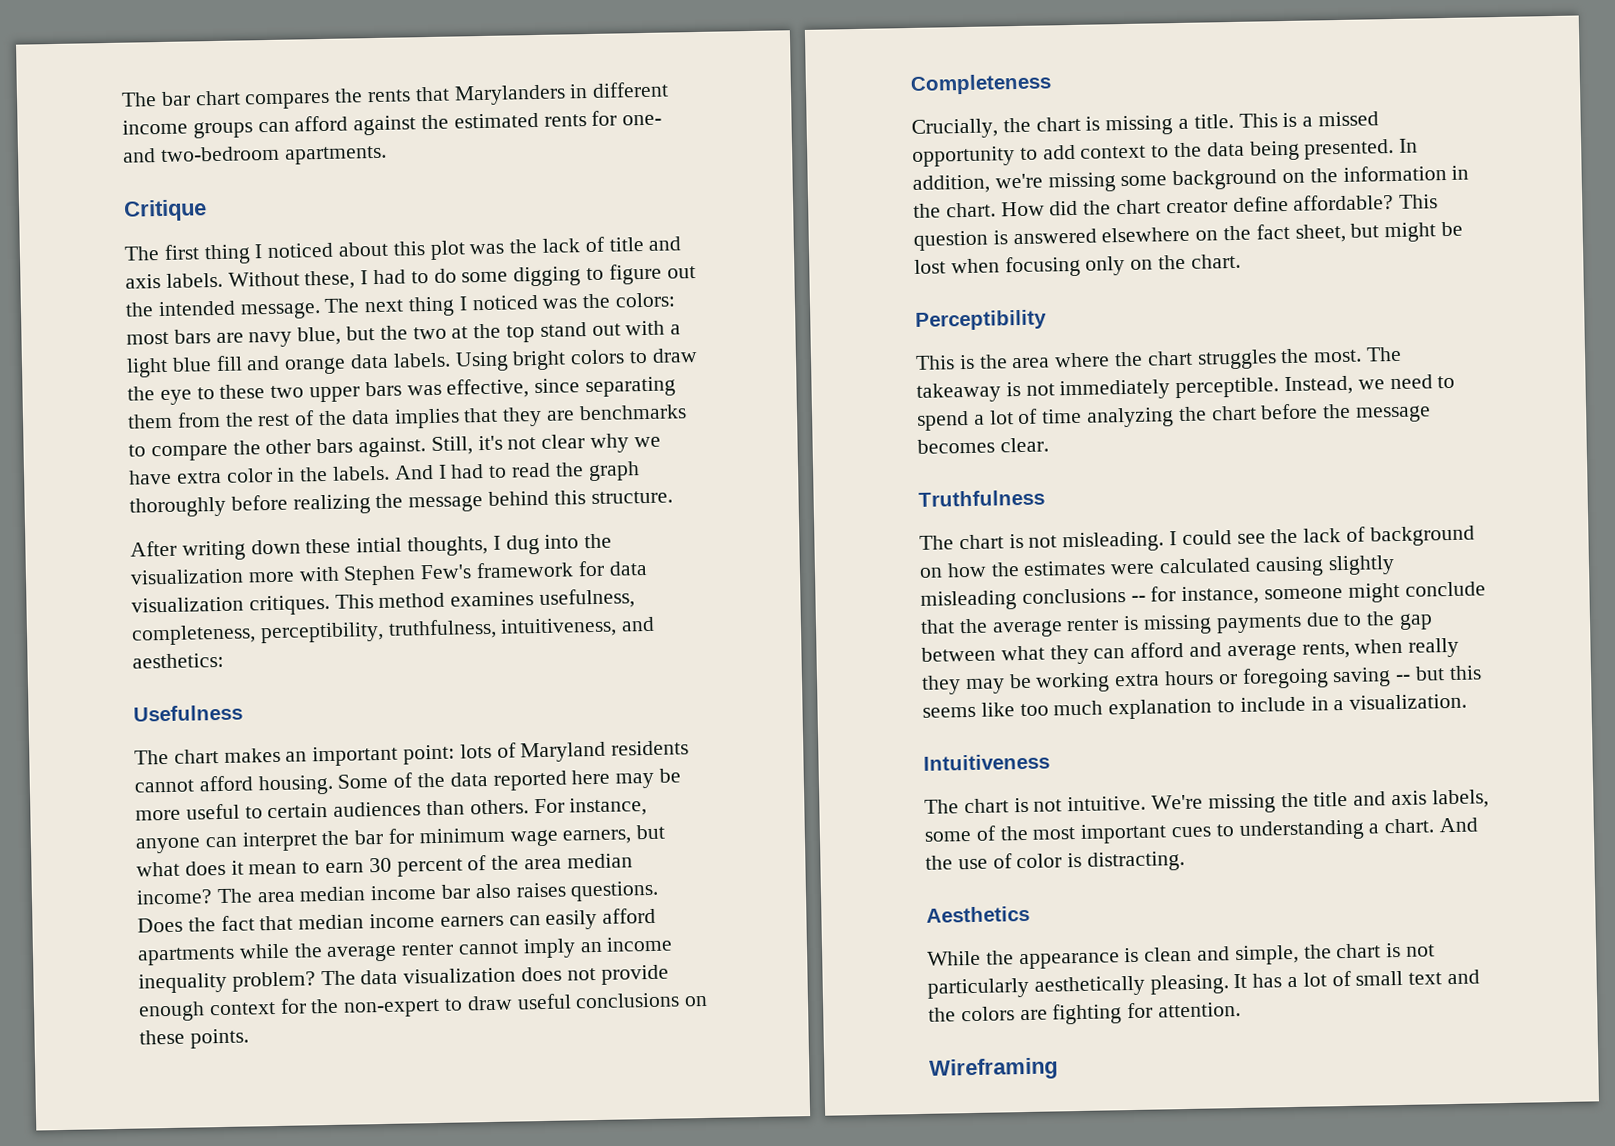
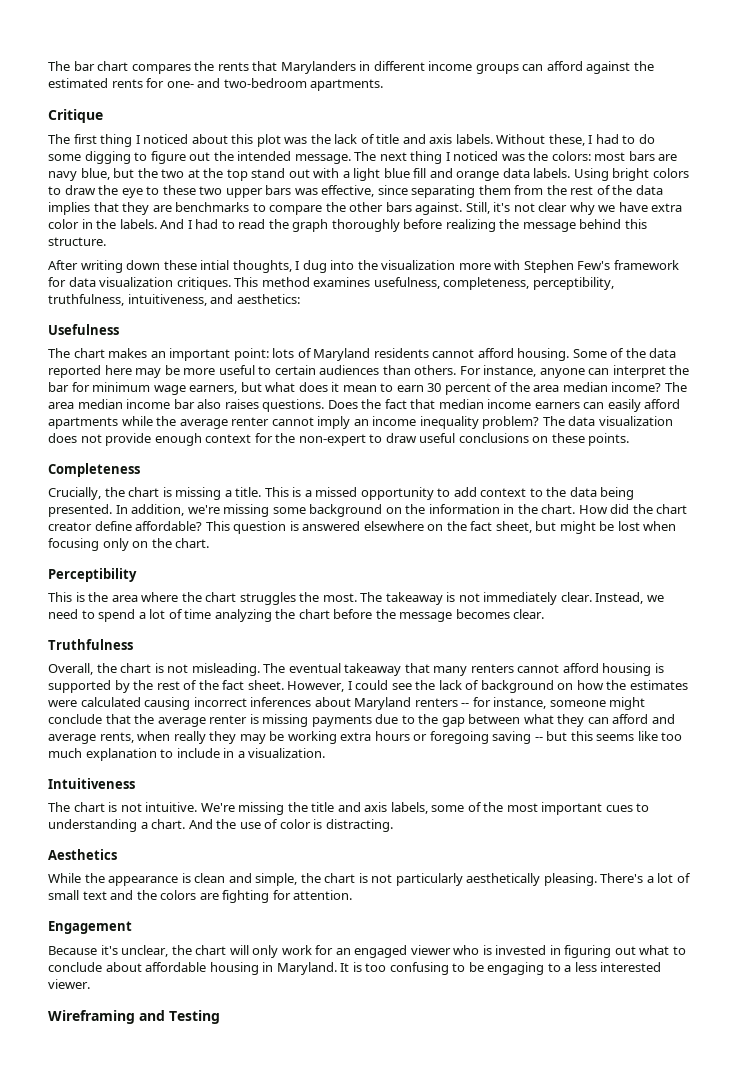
- The takeaway is not immediately perceptible.
+ The takeaway is not immediately clear.
- The chart is not misleading.
+ Overall, the chart is not misleading.
- I could see the lack of background on how the estimates were calculated causing slightly misleading conclusions -- for instance, someone might conclude that the average renter is missing payments due to the gap between what they can afford and average rents, when really they may be working extra hours or foregoing saving -- but this seems like too much explanation to include in a visualization.
+ The eventual takeaway that many renters cannot afford housing is supported by the rest of the fact sheet. However, I could see the lack of background on how the estimates were calculated causing incorrect inferences about Maryland renters -- for instance, someone might conclude that the average renter is missing payments due to the gap between what they can afford and average rents, when really they may be working extra hours or foregoing saving -- but this seems like too much explanation to include in a visualization.
- It has a lot of small text and the colors are fighting for attention.
+ There's a lot of small text and the colors are fighting for attention.
+ Engagement
+ Because it's unclear, the chart will only work for an engaged viewer who is invested in figuring out what to conclude about affordable housing in Maryland. It is too confusing to be engaging to a less interested viewer.
- Wireframing
+ Wireframing and Testing

